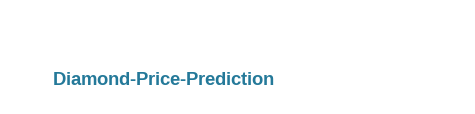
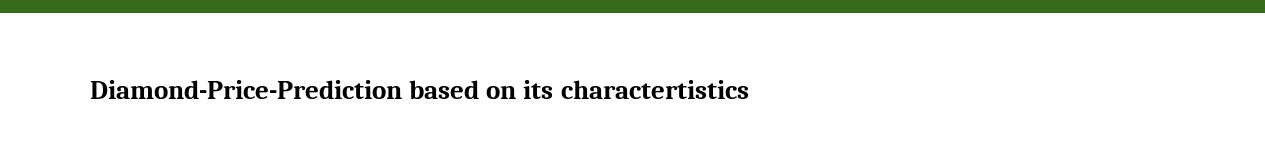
- Diamond-Price-Prediction
+ Diamond-Price-Prediction based on its charactertistics

